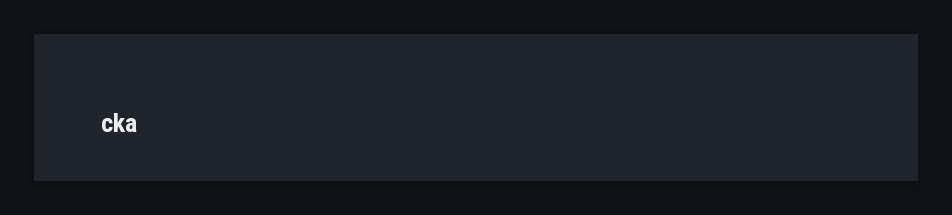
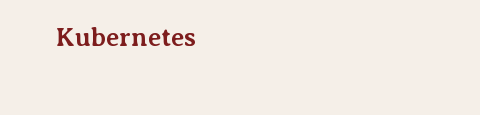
- cka
+ Kubernetes

